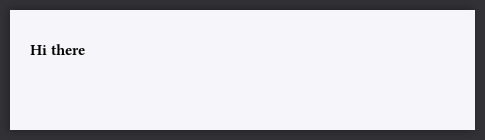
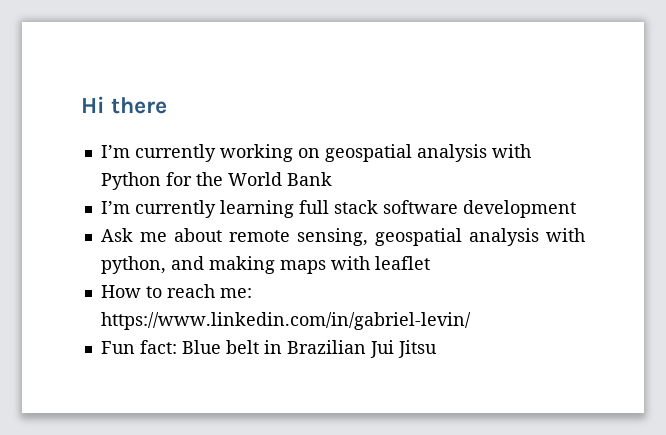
+ I’m currently working on geospatial analysis with Python for the World Bank
+ I’m currently learning full stack software development
+ Ask me about remote sensing, geospatial analysis with python, and making maps with leaflet
+ How to reach me: https://www.linkedin.com/in/gabriel-levin/
+ Fun fact: Blue belt in Brazilian Jui Jitsu

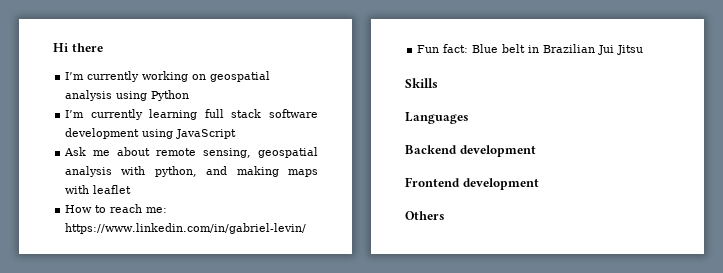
- I’m currently working on geospatial analysis with Python for the World Bank
+ I’m currently working on geospatial analysis using Python
- I’m currently learning full stack software development
+ I’m currently learning full stack software development using JavaScript
+ Skills
+ Languages
+ Backend development
+ Frontend development
+ Others

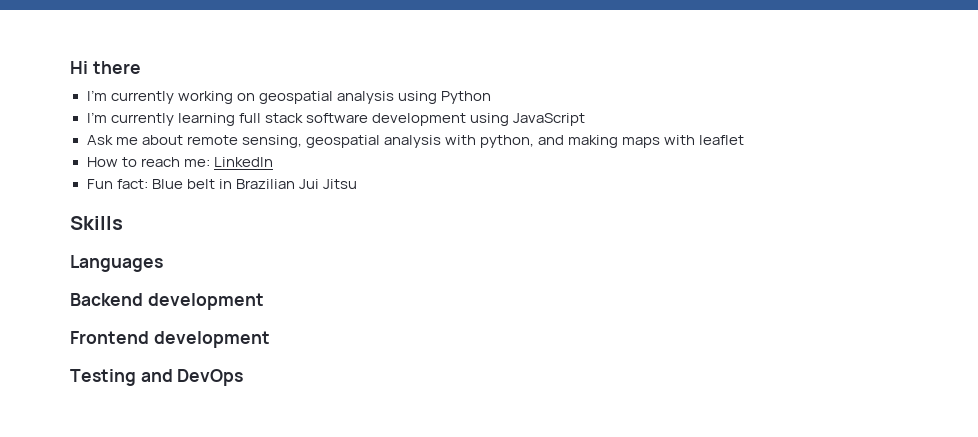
- How to reach me: https://www.linkedin.com/in/gabriel-levin/
+ How to reach me: LinkedIn
- Others
+ Testing and DevOps

